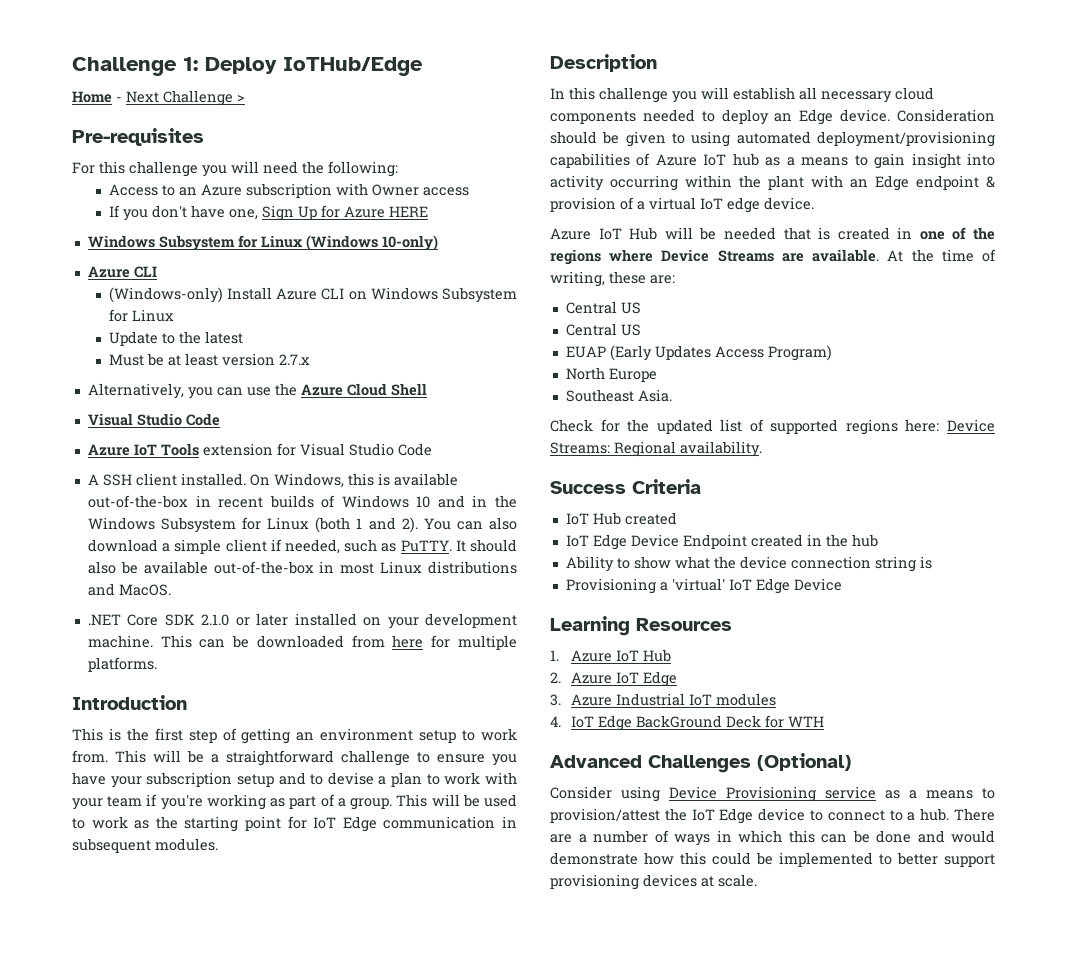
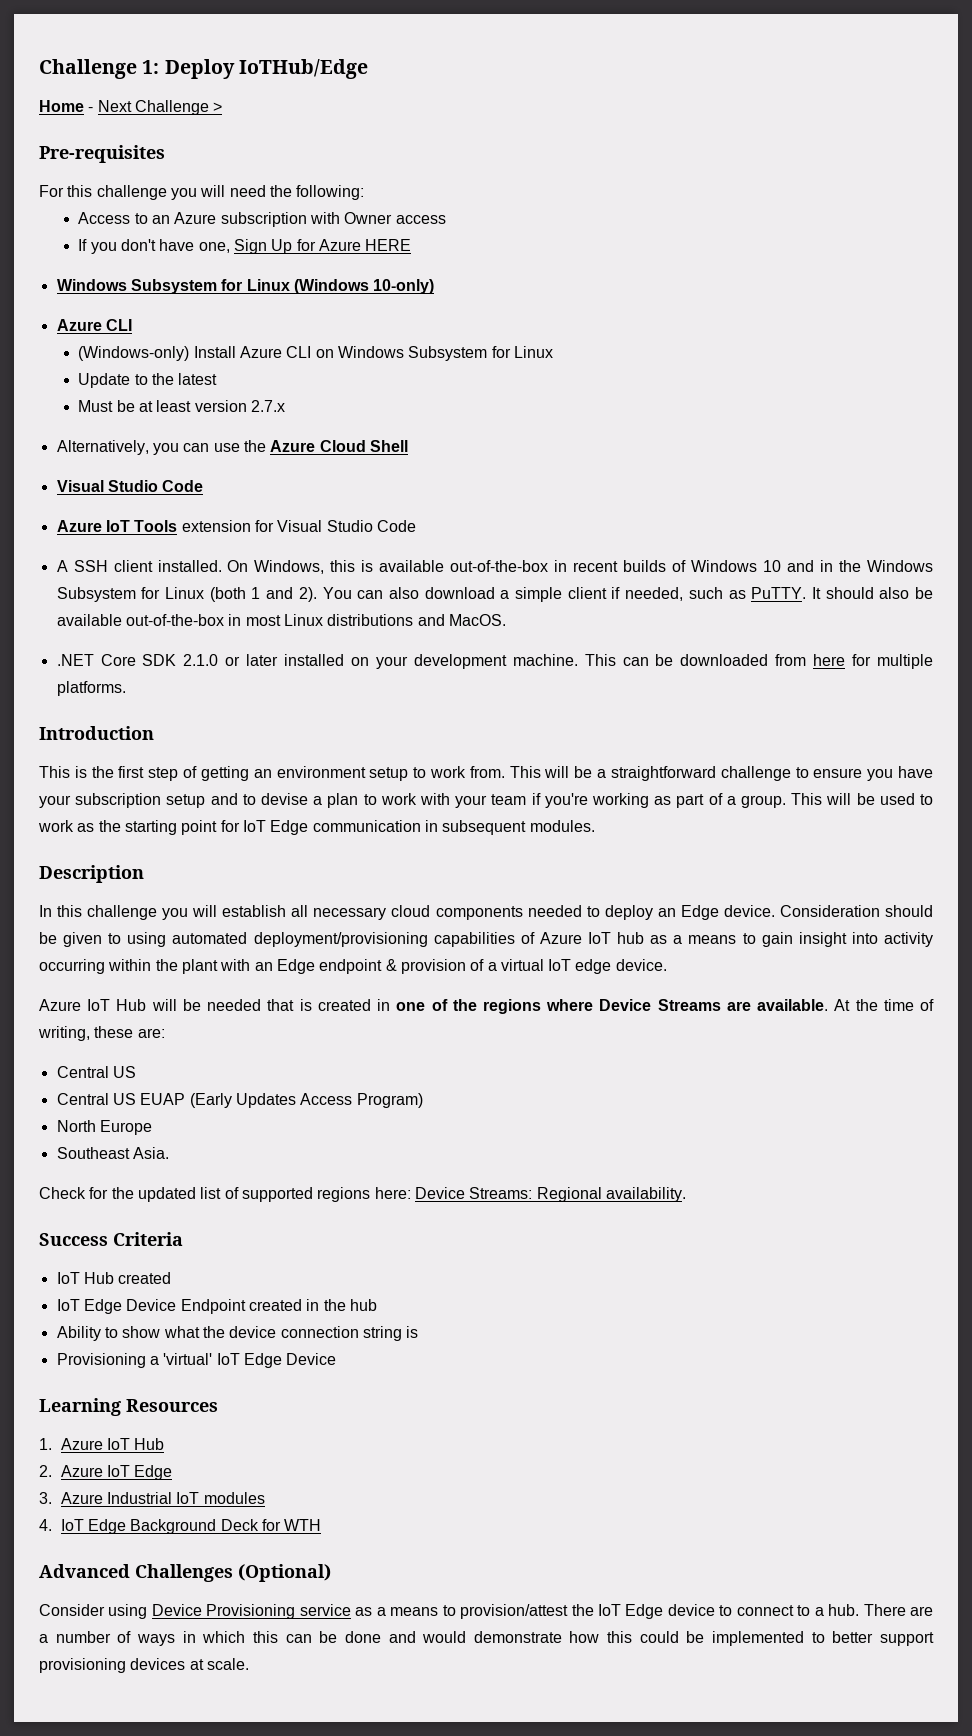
  At the time of writing, these are:
  Central US
- Central US
- EUAP (Early Updates Access Program)
+ Central US EUAP (Early Updates Access Program)
- 4. IoT Edge BackGround Deck for WTH
+ 4. IoT Edge Background Deck for WTH

